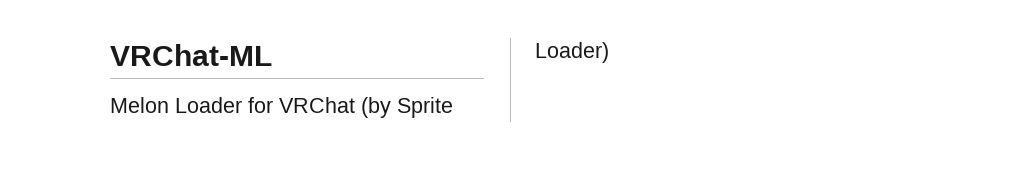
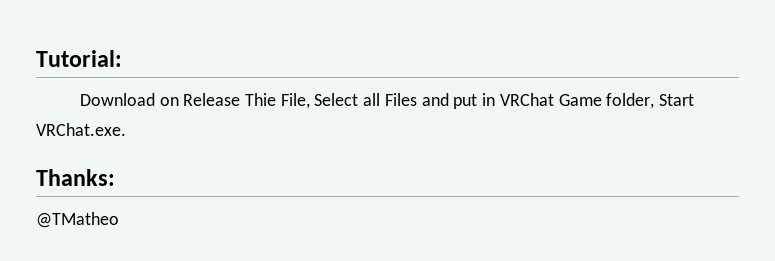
- VRChat-ML
- Melon Loader for VRChat (by Sprite Loader)
+ Tutorial:
+ Download on Release Thie File, Select all Files and put in VRChat Game folder, Start VRChat.exe.
+ Thanks:
+ @TMatheo

